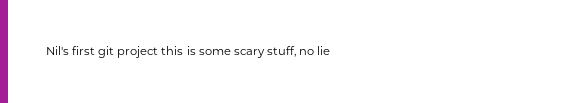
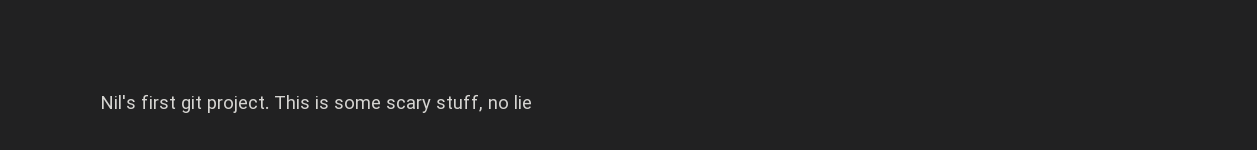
- Nil's first git project this is some scary stuff, no lie
+ Nil's first git project. This is some scary stuff, no lie

